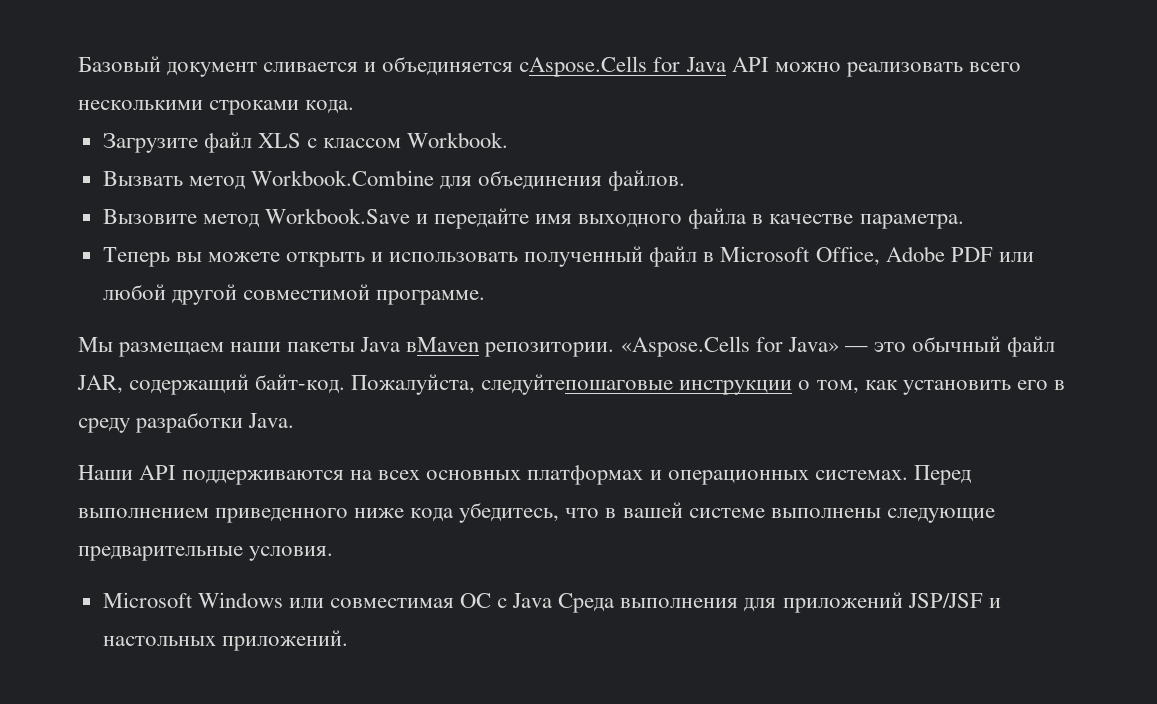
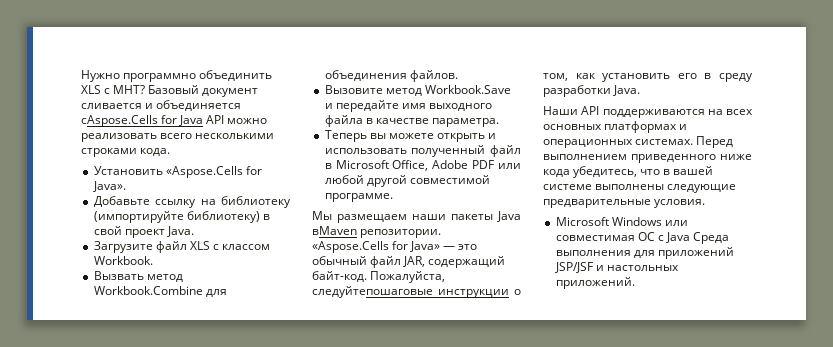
+ Нужно программно объединить XLS с MHT?
+ Установить «Aspose.Cells for Java».
+ Добавьте ссылку на библиотеку (импортируйте библиотеку) в свой проект Java.

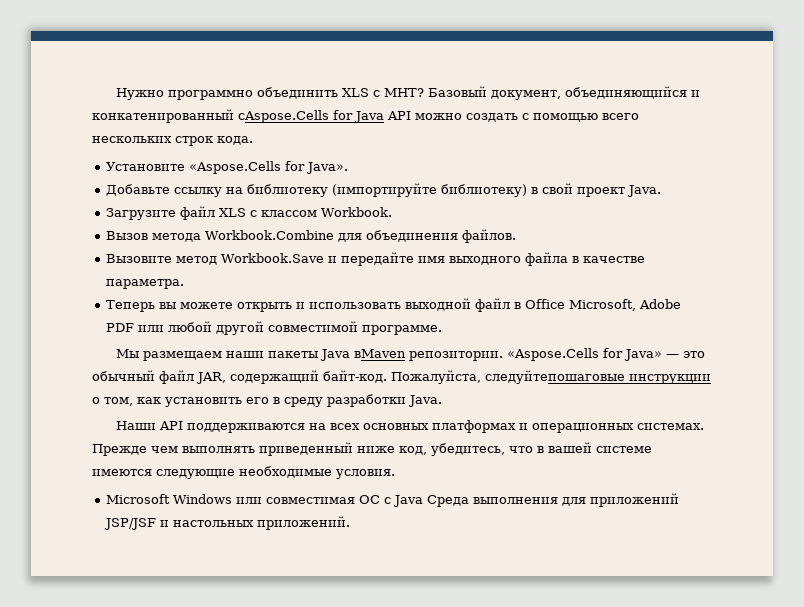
- Базовый документ сливается и объединяется сAspose.Cells for Java API можно реализовать всего несколькими строками кода.
+ Базовый документ, объединяющийся и конкатенированный сAspose.Cells for Java API можно создать с помощью всего нескольких строк кода.
- Установить «Aspose.Cells for Java».
+ Установите «Aspose.Cells for Java».
- Вызвать метод Workbook.Combine для объединения файлов.
+ Вызов метода Workbook.Combine для объединения файлов.
- Теперь вы можете открыть и использовать полученный файл в Microsoft Office, Adobe PDF или любой другой совместимой программе.
+ Теперь вы можете открыть и использовать выходной файл в Office Microsoft, Adobe PDF или любой другой совместимой программе.
- Перед выполнением приведенного ниже кода убедитесь, что в вашей системе выполнены следующие предварительные условия.
+ Прежде чем выполнять приведенный ниже код, убедитесь, что в вашей системе имеются следующие необходимые условия.

